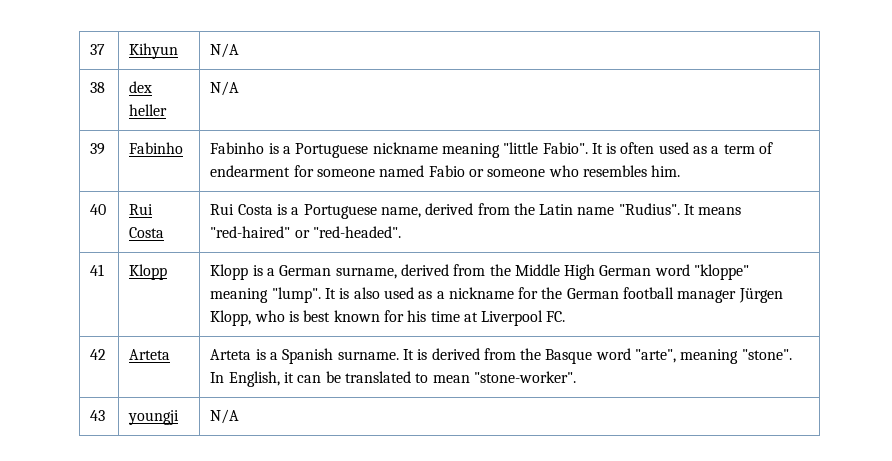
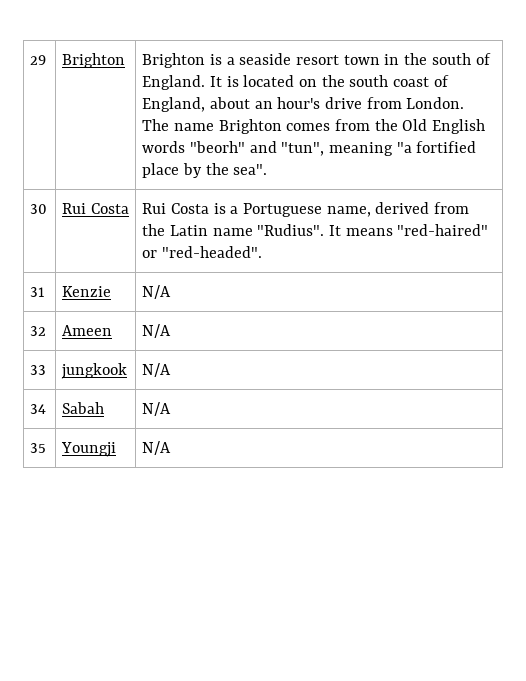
- 37 | Kihyun | N/A
- 38 | dex heller | N/A
- 39 | Fabinho | Fabinho is a Portuguese nickname meaning "little Fabio". It is often used as a term of endearment for someone named Fabio or someone who resembles him.
- 40 | Rui Costa | Rui Costa is a Portuguese name, derived from the Latin name "Rudius". It means "red-haired" or "red-headed".
+ 29 | Brighton | Brighton is a seaside resort town in the south of England. It is located on the south coast of England, about an hour's drive from London. The name Brighton comes from the Old English words "beorh" and "tun", meaning "a fortified place by the sea".
+ 30 | Rui Costa | Rui Costa is a Portuguese name, derived from the Latin name "Rudius". It means "red-haired" or "red-headed".
- 41 | Klopp | Klopp is a German surname, derived from the Middle High German word "kloppe" meaning "lump". It is also used as a nickname for the German football manager Jürgen Klopp, who is best known for his time at Liverpool FC.
- 42 | Arteta | Arteta is a Spanish surname. It is derived from the Basque word "arte", meaning "stone". In English, it can be translated to mean "stone-worker".
- 43 | youngji | N/A
+ 31 | Kenzie | N/A
+ 32 | Ameen | N/A
+ 33 | jungkook | N/A
+ 34 | Sabah | N/A
+ 35 | Youngji | N/A

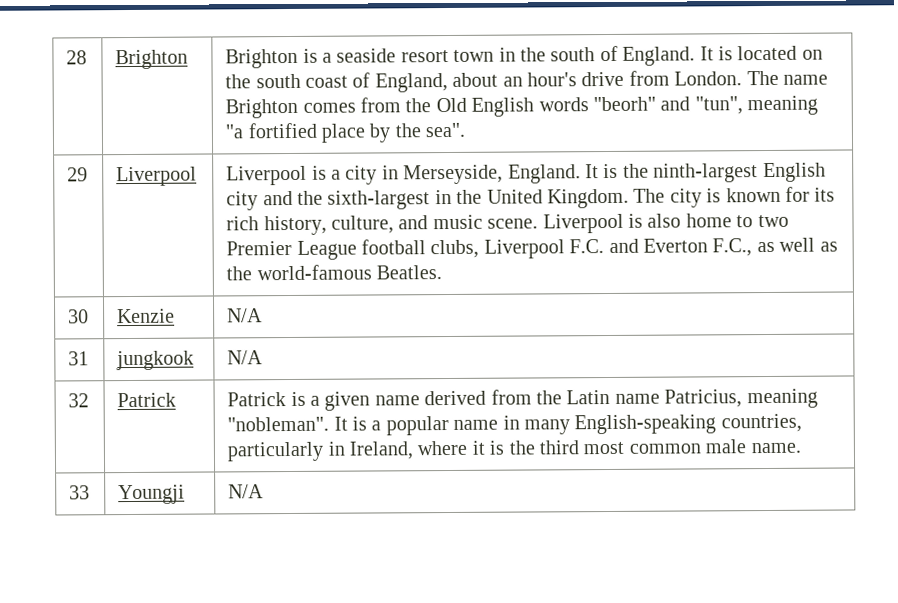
- 29
+ 28
- 30 | Rui Costa | Rui Costa is a Portuguese name, derived from the Latin name "Rudius". It means "red-haired" or "red-headed".
- 31 | Kenzie | N/A
- 32 | Ameen | N/A
- 33 | jungkook | N/A
- 34 | Sabah | N/A
- 35 | Youngji | N/A
+ 29 | Liverpool | Liverpool is a city in Merseyside, England. It is the ninth-largest English city and the sixth-largest in the United Kingdom. The city is known for its rich history, culture, and music scene. Liverpool is also home to two Premier League football clubs, Liverpool F.C. and Everton F.C., as well as the world-famous Beatles.
+ 30 | Kenzie | N/A
+ 31 | jungkook | N/A
+ 32 | Patrick | Patrick is a given name derived from the Latin name Patricius, meaning "nobleman". It is a popular name in many English-speaking countries, particularly in Ireland, where it is the third most common male name.
+ 33 | Youngji | N/A

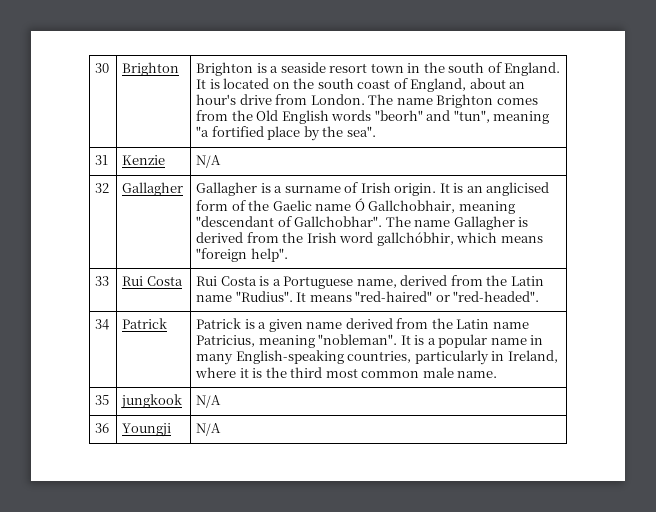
- 28
+ 30
- 29 | Liverpool | Liverpool is a city in Merseyside, England. It is the ninth-largest English city and the sixth-largest in the United Kingdom. The city is known for its rich history, culture, and music scene. Liverpool is also home to two Premier League football clubs, Liverpool F.C. and Everton F.C., as well as the world-famous Beatles.
- 30 | Kenzie | N/A
- 31 | jungkook | N/A
- 32 | Patrick | Patrick is a given name derived from the Latin name Patricius, meaning "nobleman". It is a popular name in many English-speaking countries, particularly in Ireland, where it is the third most common male name.
+ 31 | Kenzie | N/A
+ 32 | Gallagher | Gallagher is a surname of Irish origin. It is an anglicised form of the Gaelic name Ó Gallchobhair, meaning "descendant of Gallchobhar". The name Gallagher is derived from the Irish word gallchóbhir, which means "foreign help".
+ 33 | Rui Costa | Rui Costa is a Portuguese name, derived from the Latin name "Rudius". It means "red-haired" or "red-headed".
+ 34 | Patrick | Patrick is a given name derived from the Latin name Patricius, meaning "nobleman". It is a popular name in many English-speaking countries, particularly in Ireland, where it is the third most common male name.
- 33 | Youngji | N/A
+ 35 | jungkook | N/A
+ 36 | Youngji | N/A

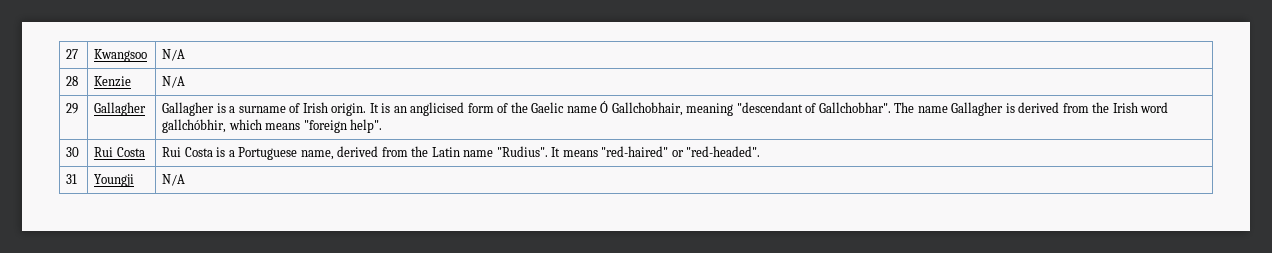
- 30 | Brighton | Brighton is a seaside resort town in the south of England. It is located on the south coast of England, about an hour's drive from London. The name Brighton comes from the Old English words "beorh" and "tun", meaning "a fortified place by the sea".
- 31 | Kenzie | N/A
+ 27 | Kwangsoo | N/A
+ 28 | Kenzie | N/A
- 32 | Gallagher | Gallagher is a surname of Irish origin. It is an anglicised form of the Gaelic name Ó Gallchobhair, meaning "descendant of Gallchobhar". The name Gallagher is derived from the Irish word gallchóbhir, which means "foreign help".
+ 29 | Gallagher | Gallagher is a surname of Irish origin. It is an anglicised form of the Gaelic name Ó Gallchobhair, meaning "descendant of Gallchobhar". The name Gallagher is derived from the Irish word gallchóbhir, which means "foreign help".
- 33 | Rui Costa | Rui Costa is a Portuguese name, derived from the Latin name "Rudius". It means "red-haired" or "red-headed".
+ 30 | Rui Costa | Rui Costa is a Portuguese name, derived from the Latin name "Rudius". It means "red-haired" or "red-headed".
- 34 | Patrick | Patrick is a given name derived from the Latin name Patricius, meaning "nobleman". It is a popular name in many English-speaking countries, particularly in Ireland, where it is the third most common male name.
- 35 | jungkook | N/A
- 36 | Youngji | N/A
+ 31 | Youngji | N/A

